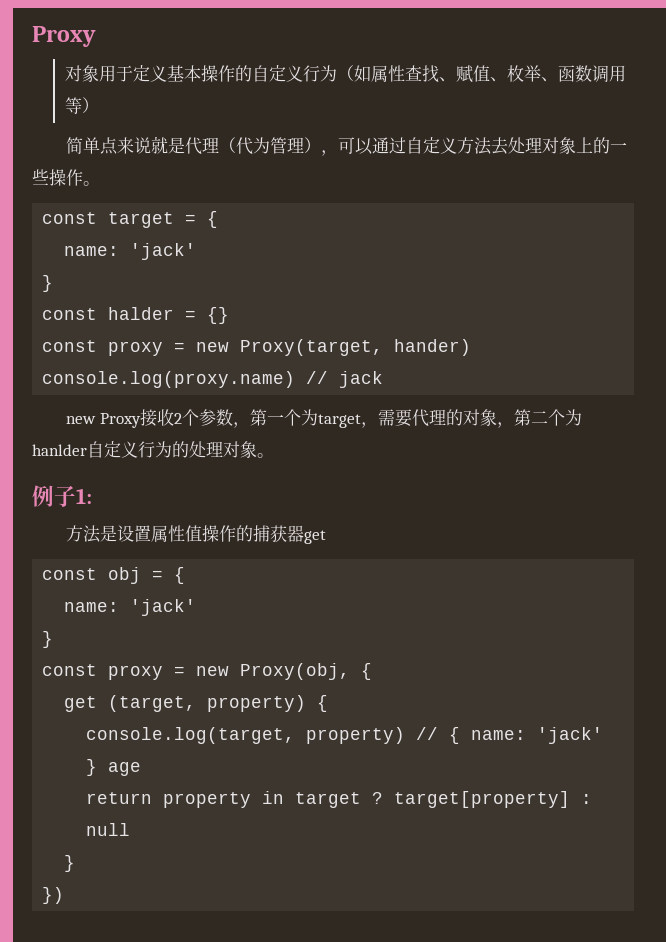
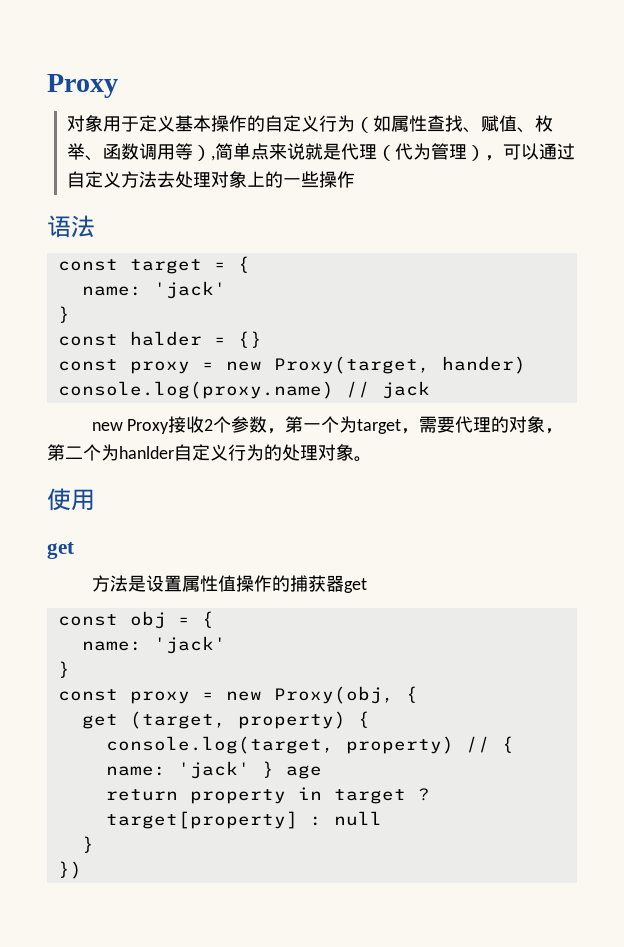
- 对象用于定义基本操作的自定义行为（如属性查找、赋值、枚举、函数调用等）
- 简单点来说就是代理（代为管理），可以通过自定义方法去处理对象上的一些操作。
+ 对象用于定义基本操作的自定义行为（如属性查找、赋值、枚举、函数调用等）,简单点来说就是代理（代为管理），可以通过自定义方法去处理对象上的一些操作
+ 语法
- 例子1:
+ 使用
+ get

